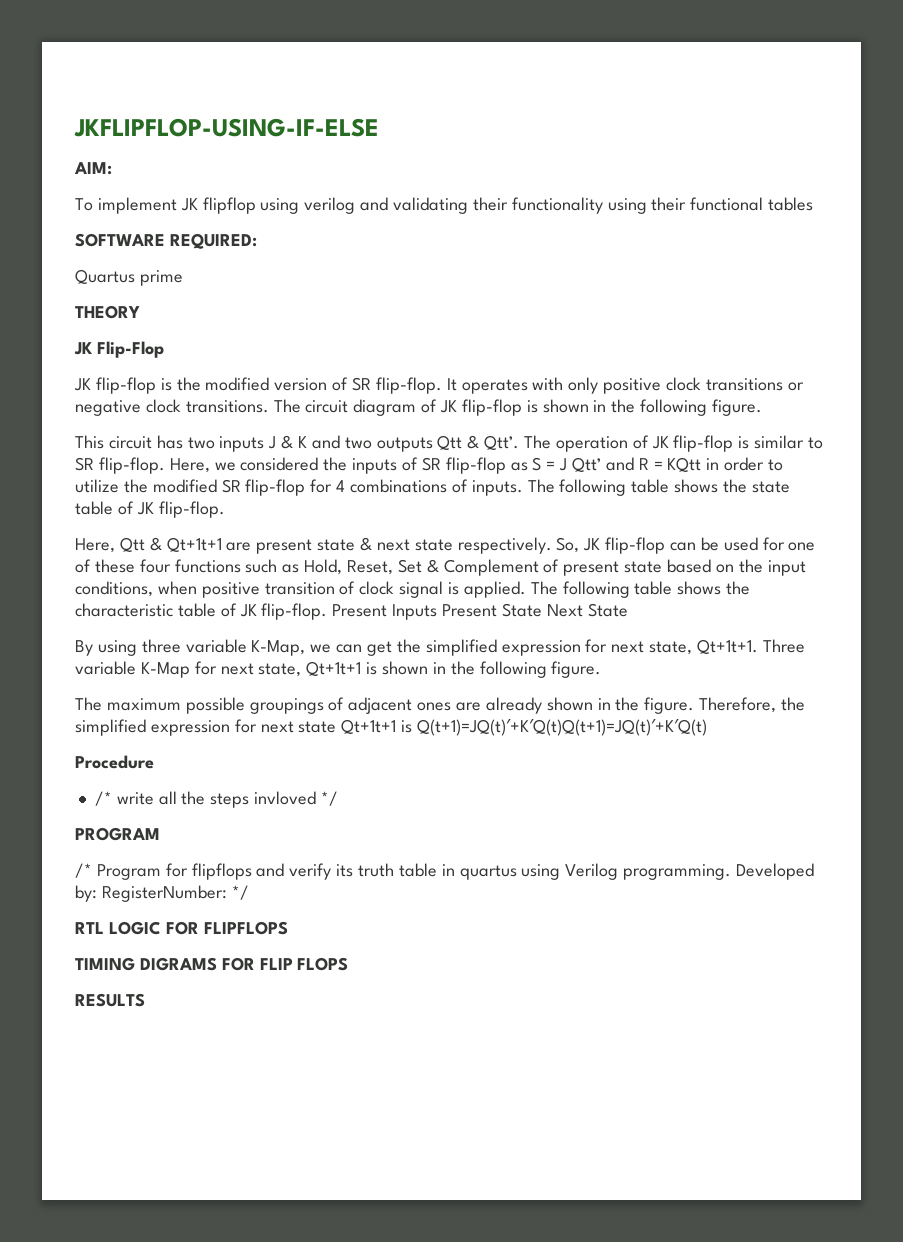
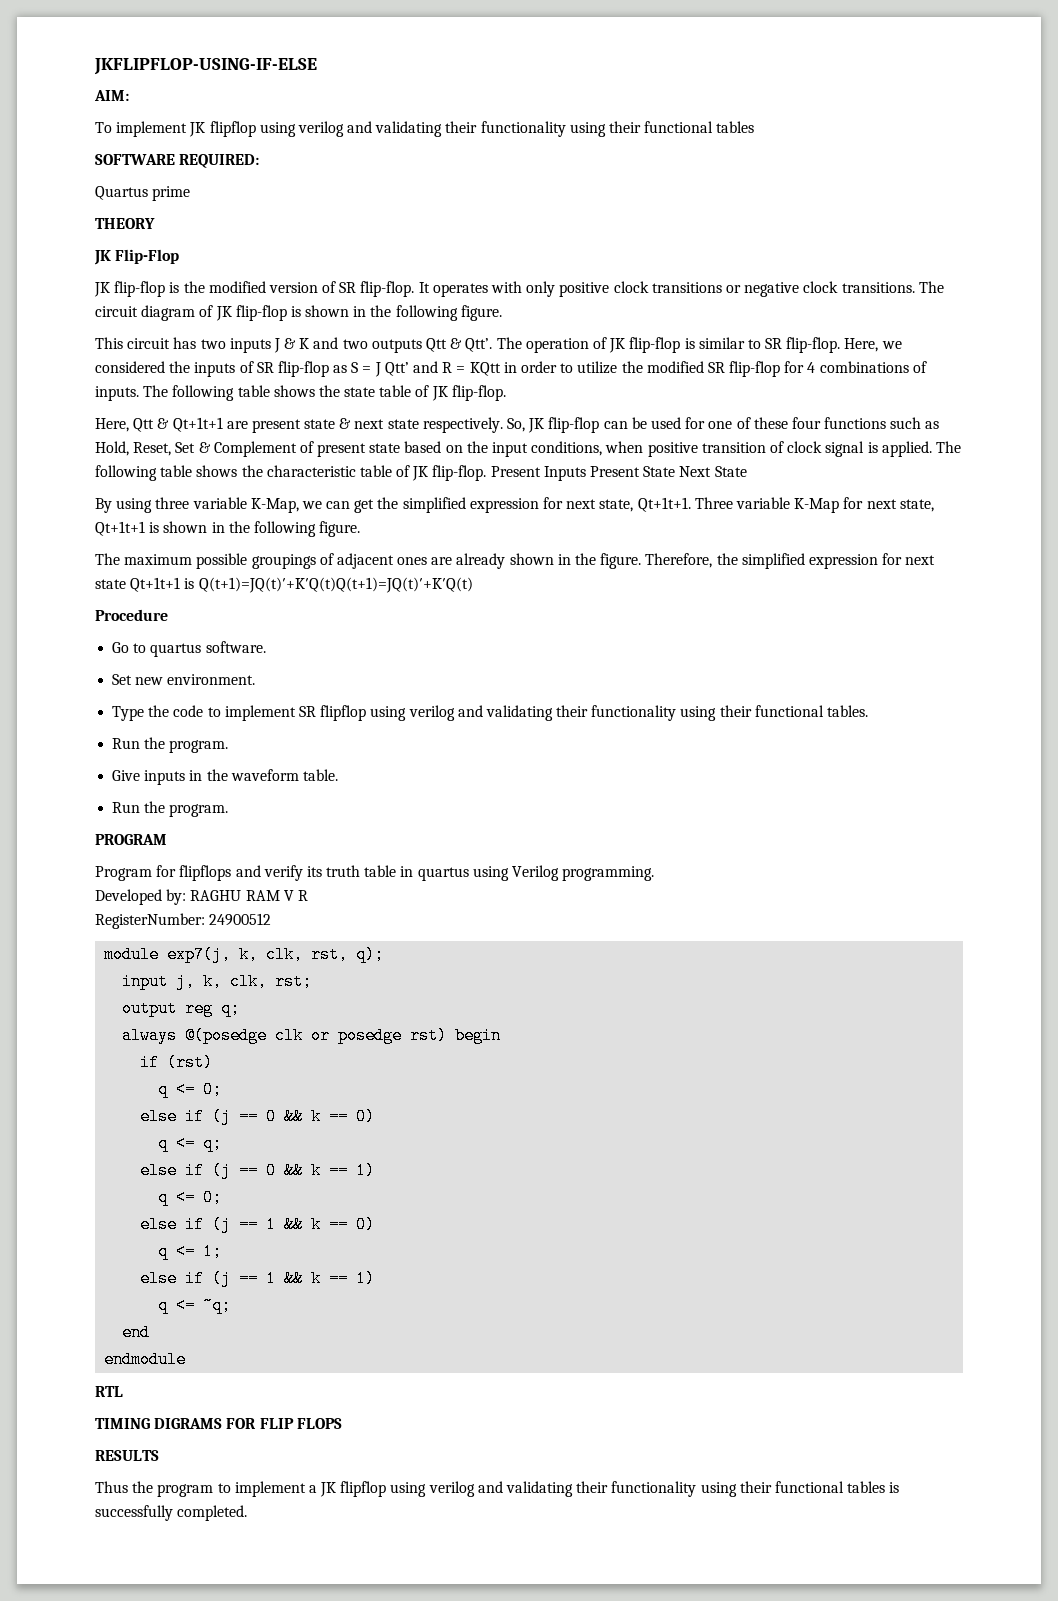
- /* write all the steps invloved */
+ Go to quartus software.
+ Set new environment.
+ Type the code to implement SR flipflop using verilog and validating their functionality using their functional tables.
+ Run the program.
+ Give inputs in the waveform table.
+ Run the program.
- /* Program for flipflops and verify its truth table in quartus using Verilog programming. Developed by: RegisterNumber: */
- RTL LOGIC FOR FLIPFLOPS
+ Program for flipflops and verify its truth table in quartus using Verilog programming.
+ Developed by: RAGHU RAM V R
+ RegisterNumber: 24900512
+ module exp7(j, k, clk, rst, q);
+ input j, k, clk, rst;
+ output reg q;
+ always @(posedge clk or posedge rst) begin
+ if (rst)
+ q <= 0;
+ else if (j == 0 && k == 0)
+ q <= q;
+ else if (j == 0 && k == 1)
+ q <= 0;
+ else if (j == 1 && k == 0)
+ q <= 1;
+ else if (j == 1 && k == 1)
+ q <= ~q;
+ end
+ endmodule
+ RTL
+ Thus the program to implement a JK flipflop using verilog and validating their functionality using their functional tables is successfully completed.

